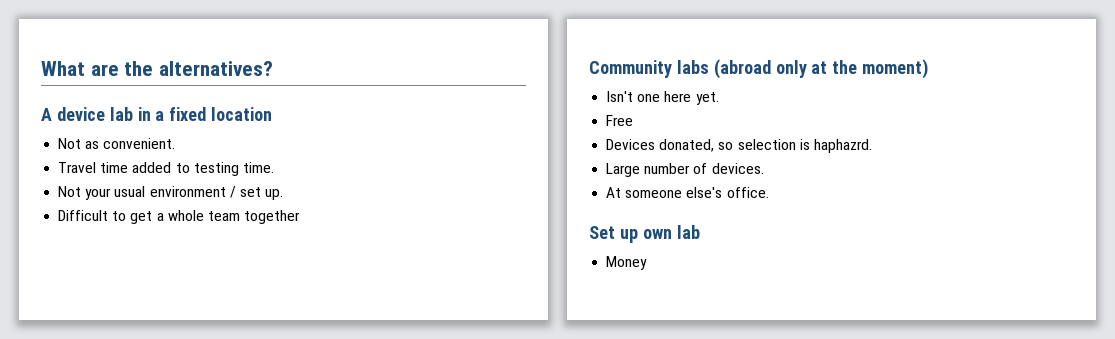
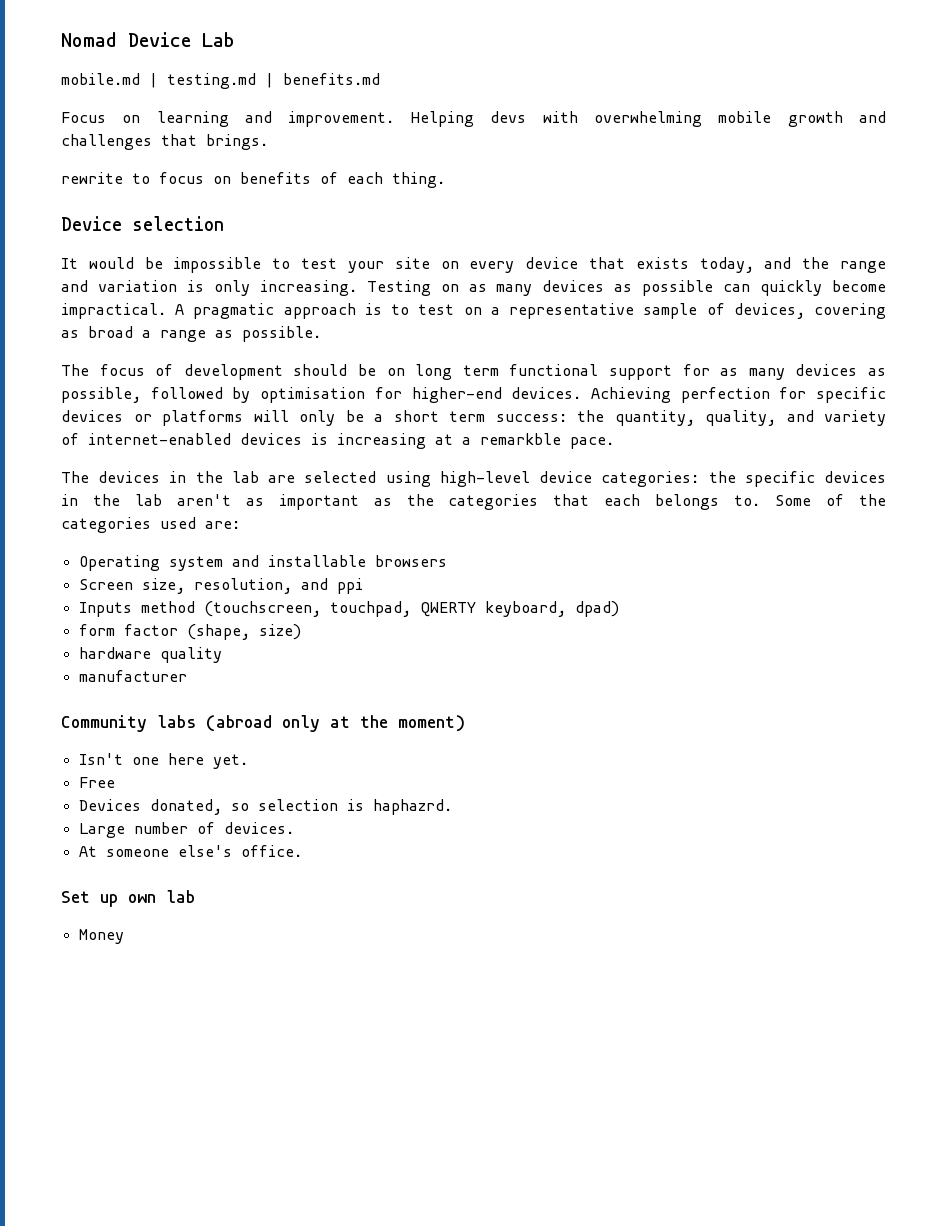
- What are the alternatives?
- A device lab in a fixed location
- Not as convenient.
- Travel time added to testing time.
- Not your usual environment / set up.
- Difficult to get a whole team together
+ Nomad Device Lab
+ mobile.md | testing.md | benefits.md
+ Focus on learning and improvement. Helping devs with overwhelming mobile growth and challenges that brings.
+ rewrite to focus on benefits of each thing.
+ Device selection
+ It would be impossible to test your site on every device that exists today, and the range and variation is only increasing. Testing on as many devices as possible can quickly become impractical. A pragmatic approach is to test on a representative sample of devices, covering as broad a range as possible.
+ The focus of development should be on long term functional support for as many devices as possible, followed by optimisation for higher-end devices. Achieving perfection for specific devices or platforms will only be a short term success: the quantity, quality, and variety of internet-enabled devices is increasing at a remarkble pace.
+ The devices in the lab are selected using high-level device categories: the specific devices in the lab aren't as important as the categories that each belongs to. Some of the categories used are:
+ Operating system and installable browsers
+ Screen size, resolution, and ppi
+ Inputs method (touchscreen, touchpad, QWERTY keyboard, dpad)
+ form factor (shape, size)
+ hardware quality
+ manufacturer

